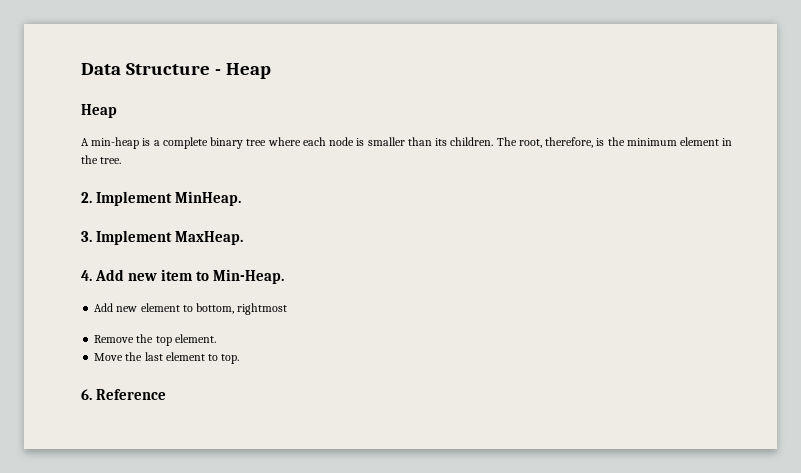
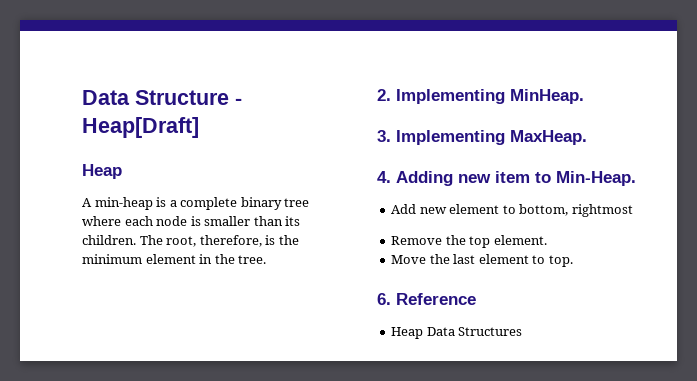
- Data Structure - Heap
+ Data Structure - Heap[Draft]
- 2. Implement MinHeap.
+ 2. Implementing MinHeap.
- 3. Implement MaxHeap.
+ 3. Implementing MaxHeap.
- 4. Add new item to Min-Heap.
+ 4. Adding new item to Min-Heap.
+ Heap Data Structures

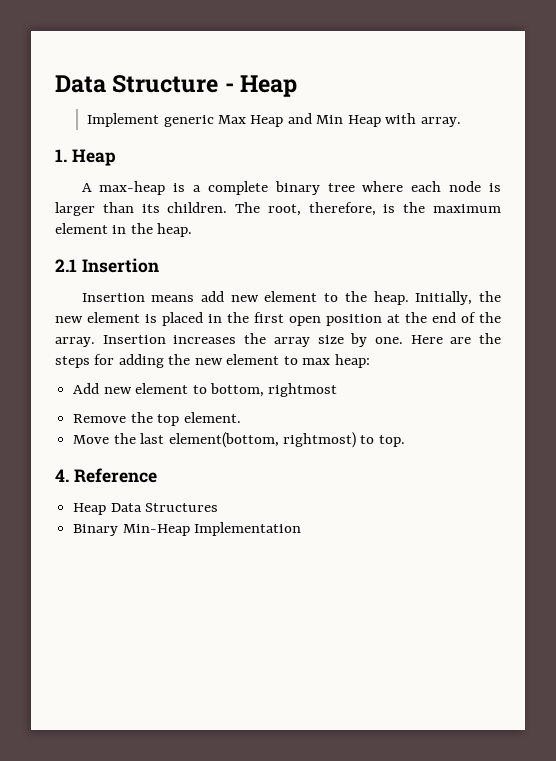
- Data Structure - Heap[Draft]
- Heap
+ Data Structure - Heap
+ Implement generic Max Heap and Min Heap with array.
+ 1. Heap
- A min-heap is a complete binary tree where each node is smaller than its children.
+ A max-heap is a complete binary tree where each node is larger than its children.
- The root, therefore, is the minimum element in the tree.
- 2. Implementing MinHeap.
- 3. Implementing MaxHeap.
- 4. Adding new item to Min-Heap.
+ The root, therefore, is the maximum element in the heap.
+ 2.1 Insertion
+ Insertion means add new element to the heap. Initially, the new element is placed in the first open position at the end of the array. Insertion increases the array size by one. Here are the steps for adding the new element to max heap:
- Move the last element to top.
+ Move the last element(bottom, rightmost) to top.
- 6. Reference
+ 4. Reference
+ Binary Min-Heap Implementation

